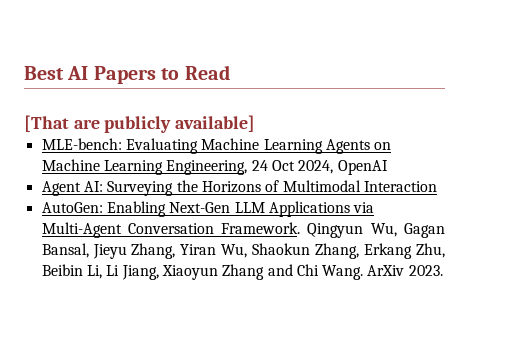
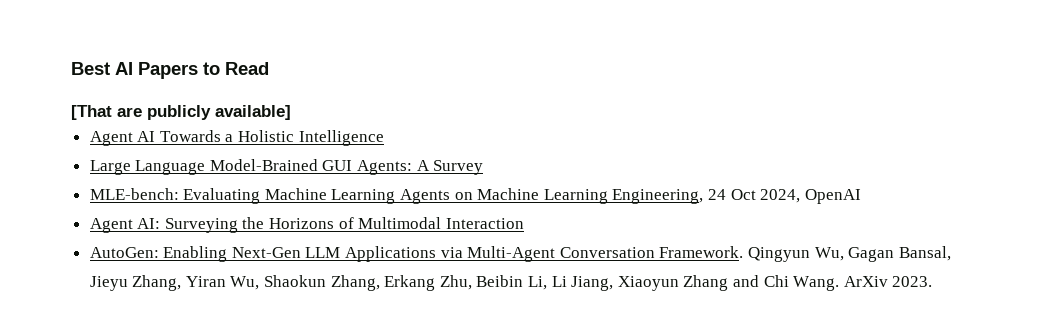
+ Agent AI Towards a Holistic Intelligence
+ Large Language Model-Brained GUI Agents: A Survey

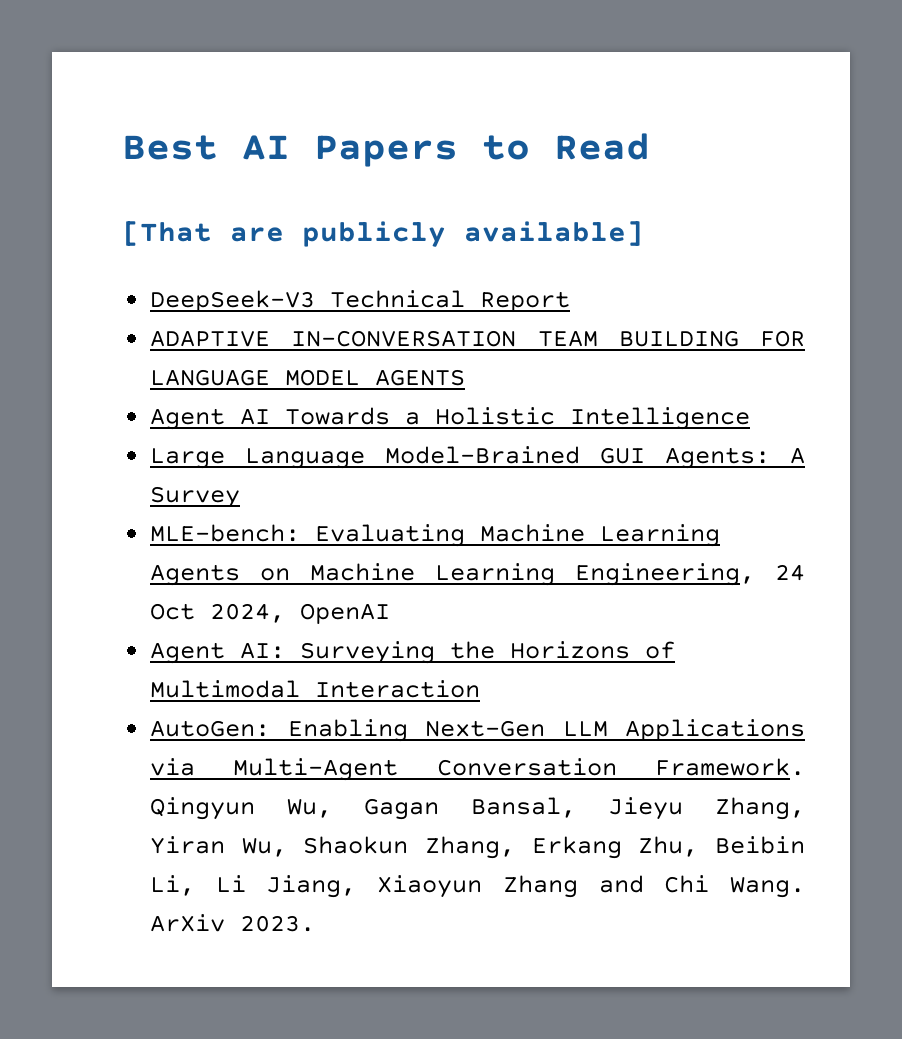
+ DeepSeek-V3 Technical Report
+ ADAPTIVE IN-CONVERSATION TEAM BUILDING FOR LANGUAGE MODEL AGENTS

